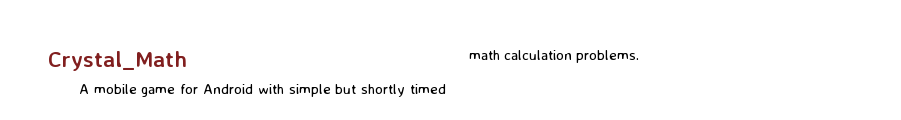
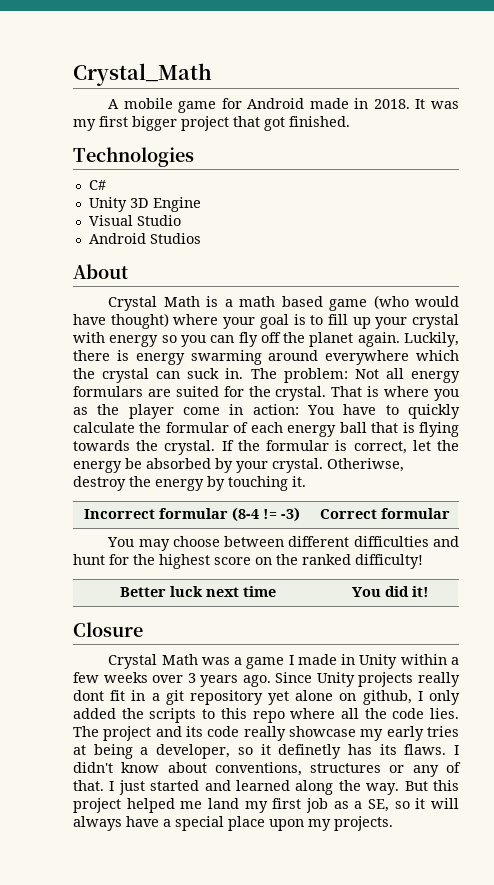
- A mobile game for Android with simple but shortly timed math calculation problems.
+ A mobile game for Android made in 2018. It was my first bigger project that got finished.
+ Technologies
+ C#
+ Unity 3D Engine
+ Visual Studio
+ Android Studios
+ About
+ Crystal Math is a math based game (who would have thought) where your goal is to fill up your crystal with energy so you can fly off the planet again. Luckily, there is energy swarming around everywhere which the crystal can suck in. The problem: Not all energy formulars are suited for the crystal. That is where you as the player come in action: You have to quickly calculate the formular of each energy ball that is flying towards the crystal. If the formular is correct, let the energy be absorbed by your crystal. Otheriwse, destroy the energy by touching it.
+ Incorrect formular (8-4 != -3) | Correct formular
+ You may choose between different difficulties and hunt for the highest score on the ranked difficulty!
+ Better luck next time | You did it!
+ Closure
+ Crystal Math was a game I made in Unity within a few weeks over 3 years ago. Since Unity projects really dont fit in a git repository yet alone on github, I only added the scripts to this repo where all the code lies. The project and its code really showcase my early tries at being a developer, so it definetly has its flaws. I didn't know about conventions, structures or any of that. I just started and learned along the way. But this project helped me land my first job as a SE, so it will always have a special place upon my projects.

